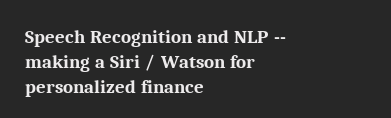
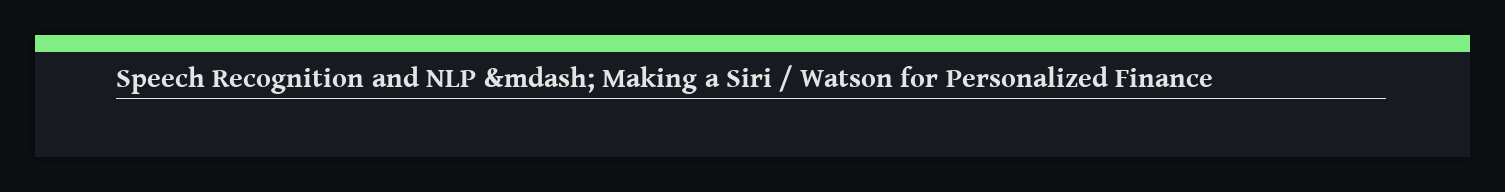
- Speech Recognition and NLP -- making a Siri / Watson for personalized finance
+ Speech Recognition and NLP &mdash; Making a Siri / Watson for Personalized Finance

